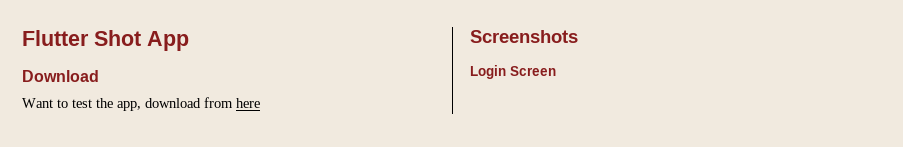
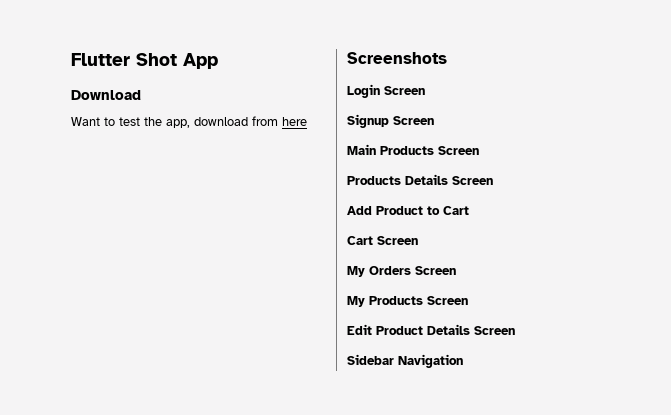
+ Signup Screen
+ Main Products Screen
+ Products Details Screen
+ Add Product to Cart
+ Cart Screen
+ My Orders Screen
+ My Products Screen
+ Edit Product Details Screen
+ Sidebar Navigation

